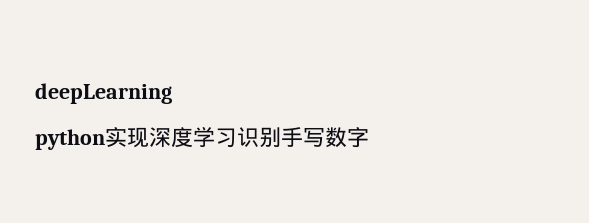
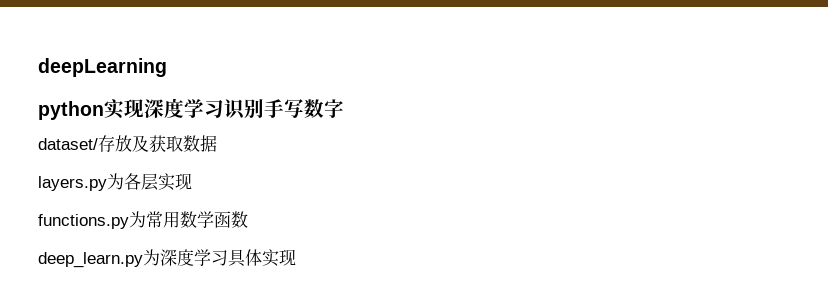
+ dataset/存放及获取数据
+ layers.py为各层实现
+ functions.py为常用数学函数
+ deep_learn.py为深度学习具体实现

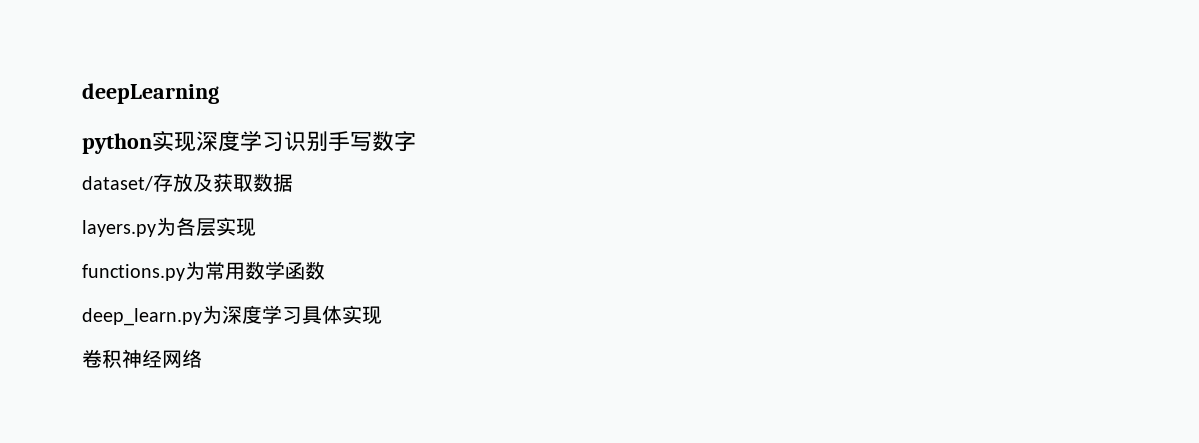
+ 卷积神经网络

